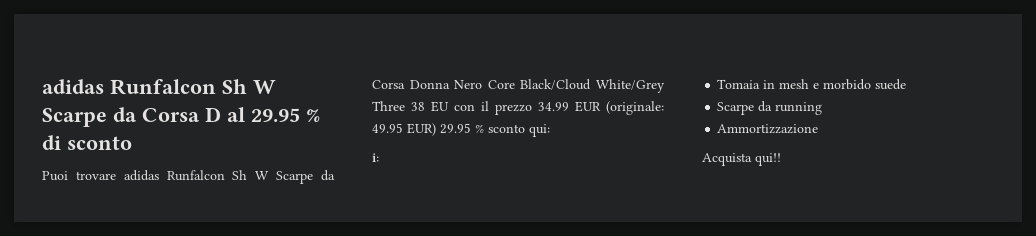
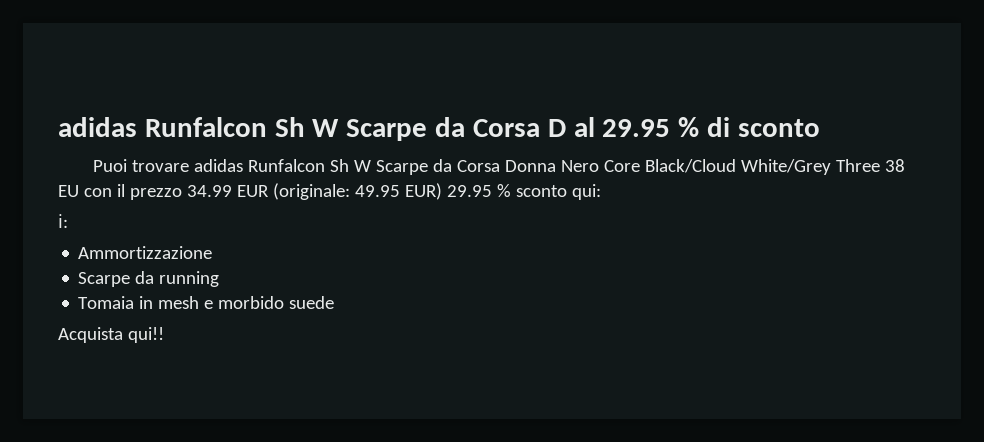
+ Ammortizzazione
+ Scarpe da running
- Scarpe da running
- Ammortizzazione

